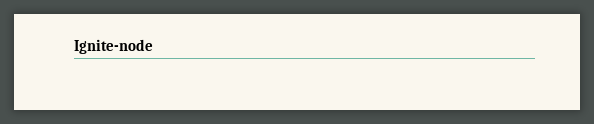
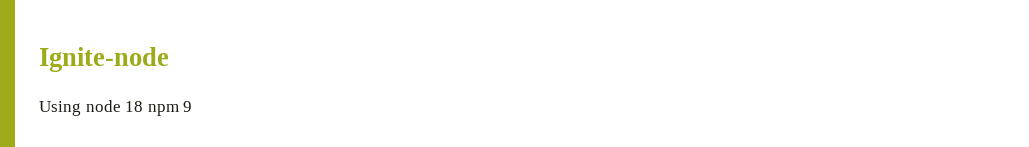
+ Using node 18 npm 9

